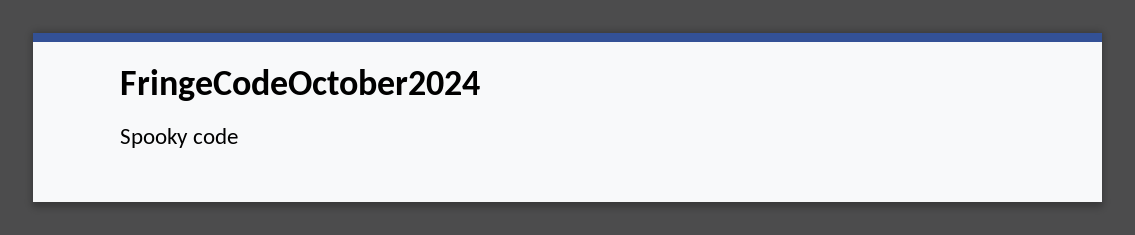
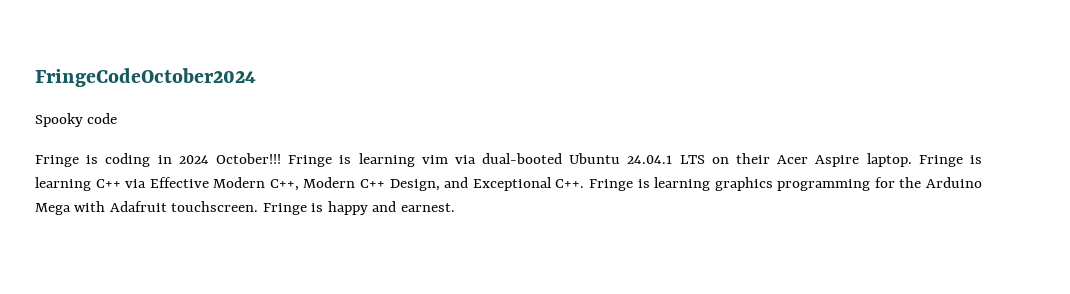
+ Fringe is coding in 2024 October!!! Fringe is learning vim via dual-booted Ubuntu 24.04.1 LTS on their Acer Aspire laptop. Fringe is learning C++ via Effective Modern C++, Modern C++ Design, and Exceptional C++. Fringe is learning graphics programming for the Arduino Mega with Adafruit touchscreen. Fringe is happy and earnest.

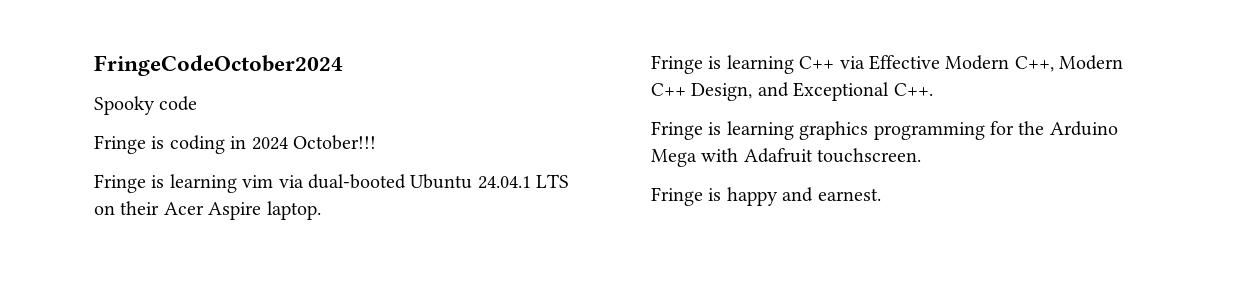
- Fringe is coding in 2024 October!!! Fringe is learning vim via dual-booted Ubuntu 24.04.1 LTS on their Acer Aspire laptop. Fringe is learning C++ via Effective Modern C++, Modern C++ Design, and Exceptional C++. Fringe is learning graphics programming for the Arduino Mega with Adafruit touchscreen. Fringe is happy and earnest.
+ Fringe is coding in 2024 October!!!
+ Fringe is learning vim via dual-booted Ubuntu 24.04.1 LTS on their Acer Aspire laptop.
+ Fringe is learning C++ via Effective Modern C++, Modern C++ Design, and Exceptional C++.
+ Fringe is learning graphics programming for the Arduino Mega with Adafruit touchscreen.
+ Fringe is happy and earnest.

